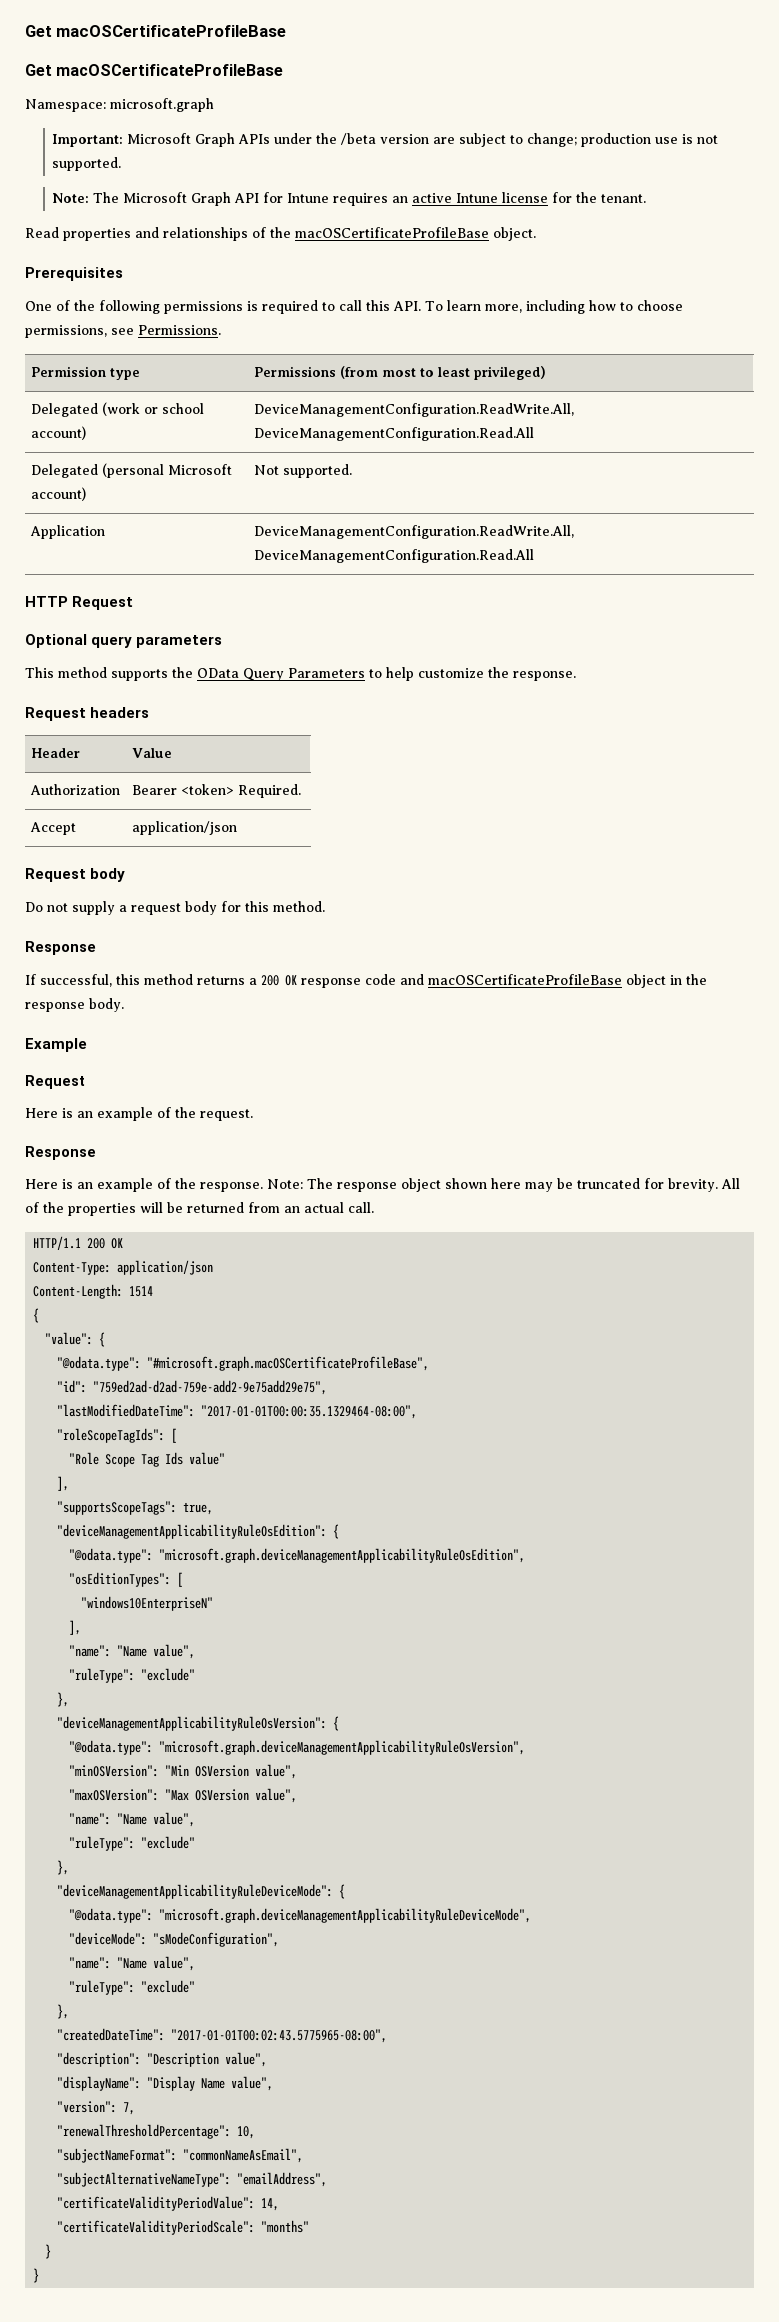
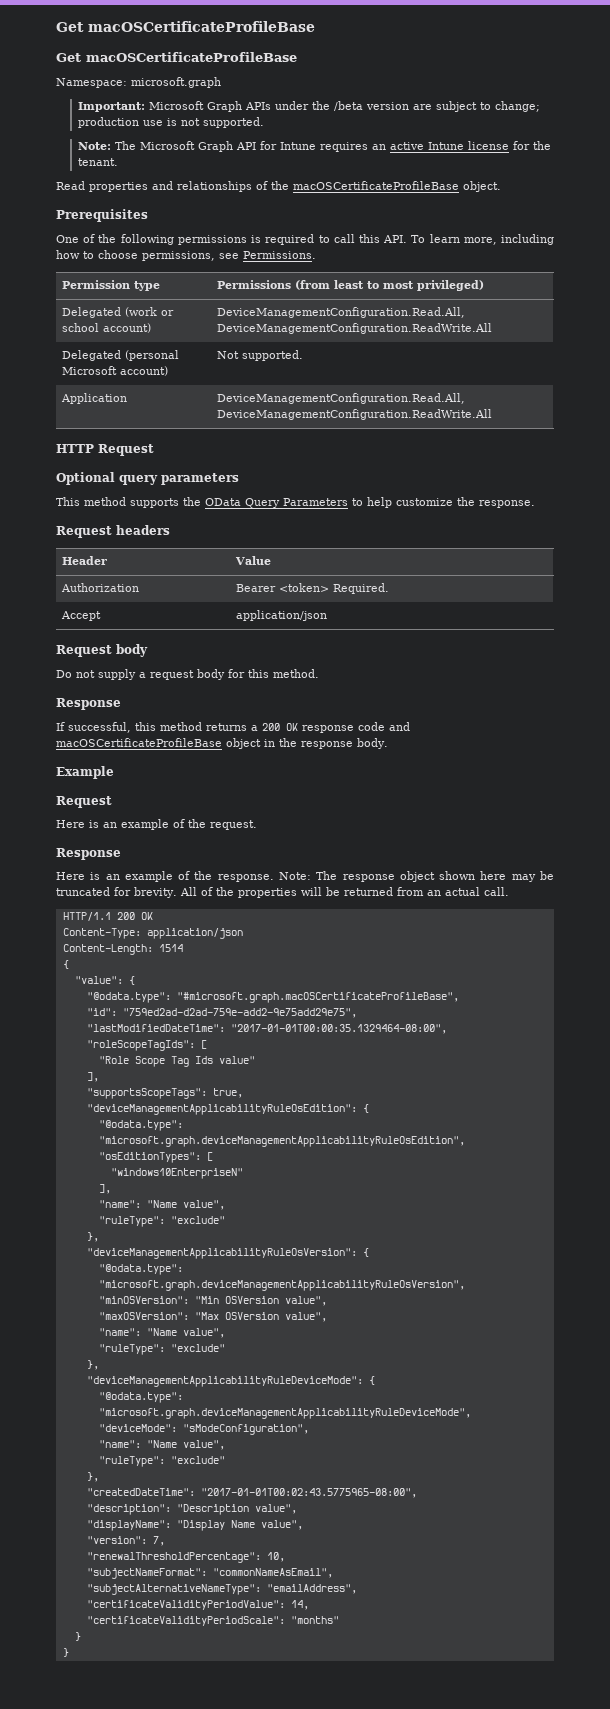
- Permission type | Permissions (from most to least privileged)
+ Permission type | Permissions (from least to most privileged)
- Delegated (work or school account) | DeviceManagementConfiguration.ReadWrite.All, DeviceManagementConfiguration.Read.All
+ Delegated (work or school account) | DeviceManagementConfiguration.Read.All, DeviceManagementConfiguration.ReadWrite.All
- Application | DeviceManagementConfiguration.ReadWrite.All, DeviceManagementConfiguration.Read.All
+ Application | DeviceManagementConfiguration.Read.All, DeviceManagementConfiguration.ReadWrite.All

